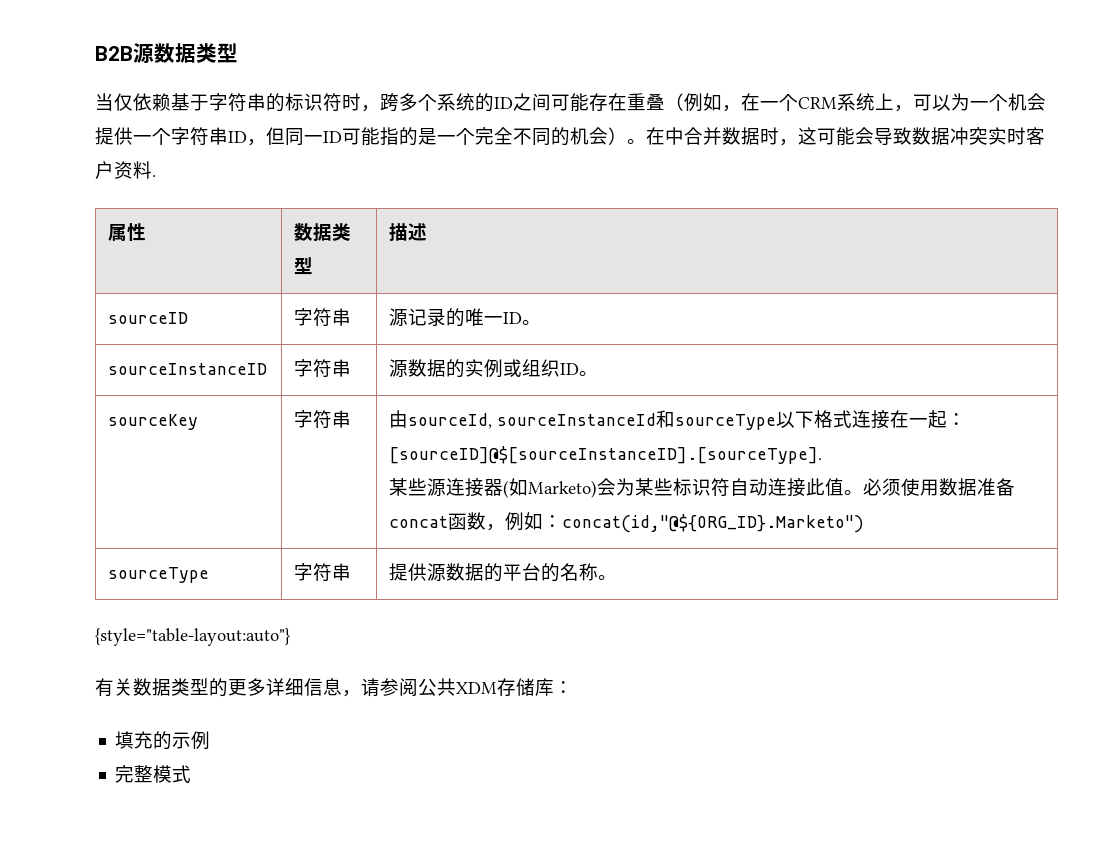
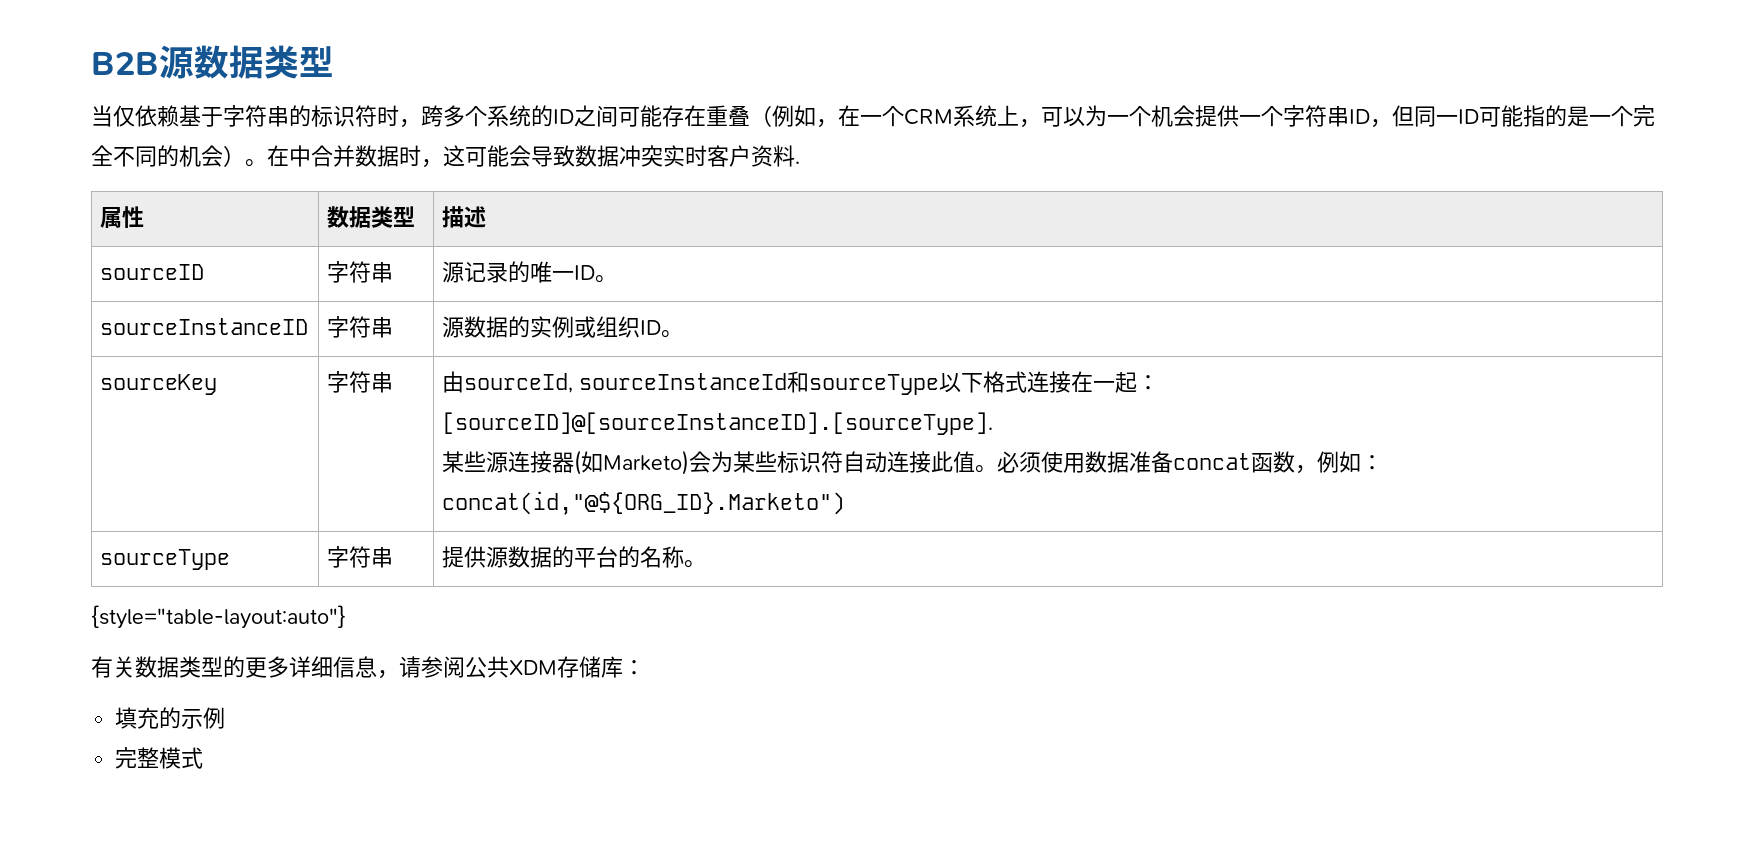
- sourceKey | 字符串 | 由sourceId, sourceInstanceId和sourceType以下格式连接在一起：[sourceID]@$[sourceInstanceID].[sourceType].
+ sourceKey | 字符串 | 由sourceId, sourceInstanceId和sourceType以下格式连接在一起：[sourceID]@[sourceInstanceID].[sourceType].

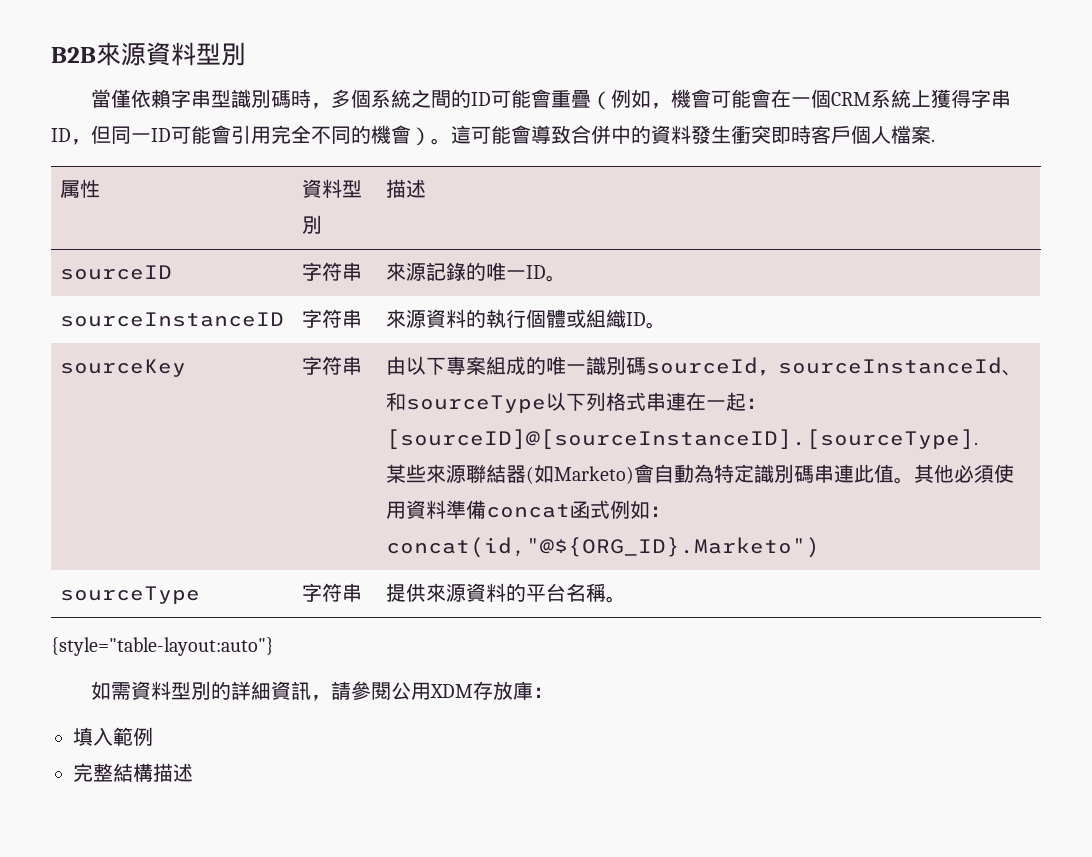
- B2B源数据类型
- 当仅依赖基于字符串的标识符时，跨多个系统的ID之间可能存在重叠（例如，在一个CRM系统上，可以为一个机会提供一个字符串ID，但同一ID可能指的是一个完全不同的机会）。在中合并数据时，这可能会导致数据冲突实时客户资料.
+ B2B來源資料型別
+ 當僅依賴字串型識別碼時，多個系統之間的ID可能會重疊（例如，機會可能會在一個CRM系統上獲得字串ID，但同一ID可能會引用完全不同的機會）。這可能會導致合併中的資料發生衝突即時客戶個人檔案.
- 属性 | 数据类型 | 描述
+ 属性 | 資料型別 | 描述
- sourceID | 字符串 | 源记录的唯一ID。
+ sourceID | 字符串 | 來源記錄的唯一ID。
- sourceInstanceID | 字符串 | 源数据的实例或组织ID。
+ sourceInstanceID | 字符串 | 來源資料的執行個體或組織ID。
- 由sourceId, sourceInstanceId和sourceType以下格式连接在一起：[sourceID]@[sourceInstanceID].[sourceType].
+ 由以下專案組成的唯一識別碼sourceId，sourceInstanceId、和sourceType以下列格式串連在一起：[sourceID]@[sourceInstanceID].[sourceType].
- 某些源连接器(如Marketo)会为某些标识符自动连接此值。必须使用数据准备concat函数，例如：concat(id,"@${ORG_ID}.Marketo")
+ 某些來源聯結器(如Marketo)會自動為特定識別碼串連此值。其他必須使用資料準備concat函式例如：concat(id,"@${ORG_ID}.Marketo")
- sourceType | 字符串 | 提供源数据的平台的名称。
+ sourceType | 字符串 | 提供來源資料的平台名稱。
  {style="table-layout:auto"}
- 有关数据类型的更多详细信息，请参阅公共XDM存储库：
+ 如需資料型別的詳細資訊，請參閱公用XDM存放庫：
- 填充的示例
+ 填入範例
- 完整模式
+ 完整結構描述

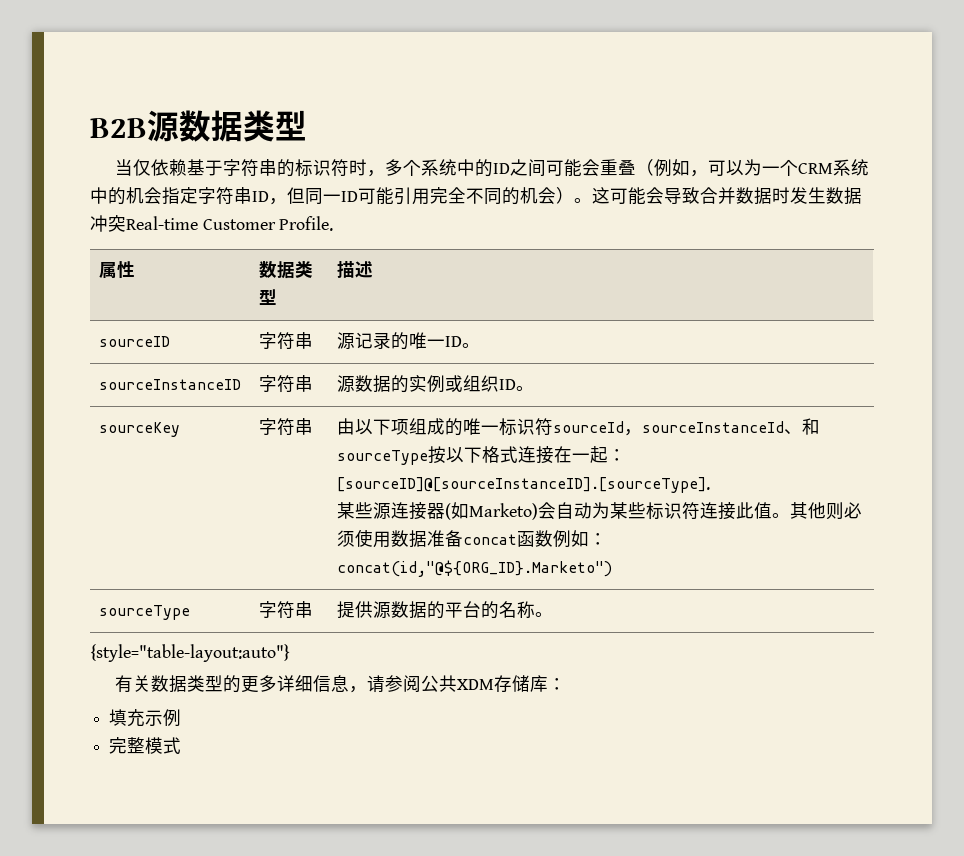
- B2B來源資料型別
- 當僅依賴字串型識別碼時，多個系統之間的ID可能會重疊（例如，機會可能會在一個CRM系統上獲得字串ID，但同一ID可能會引用完全不同的機會）。這可能會導致合併中的資料發生衝突即時客戶個人檔案.
+ B2B源数据类型
+ 当仅依赖基于字符串的标识符时，多个系统中的ID之间可能会重叠（例如，可以为一个CRM系统中的机会指定字符串ID，但同一ID可能引用完全不同的机会）。这可能会导致合并数据时发生数据冲突Real-time Customer Profile.
- 属性 | 資料型別 | 描述
+ 属性 | 数据类型 | 描述
- sourceID | 字符串 | 來源記錄的唯一ID。
+ sourceID | 字符串 | 源记录的唯一ID。
- sourceInstanceID | 字符串 | 來源資料的執行個體或組織ID。
+ sourceInstanceID | 字符串 | 源数据的实例或组织ID。
- 由以下專案組成的唯一識別碼sourceId，sourceInstanceId、和sourceType以下列格式串連在一起：[sourceID]@[sourceInstanceID].[sourceType].
+ 由以下项组成的唯一标识符sourceId，sourceInstanceId、和sourceType按以下格式连接在一起：[sourceID]@[sourceInstanceID].[sourceType].
- 某些來源聯結器(如Marketo)會自動為特定識別碼串連此值。其他必須使用資料準備concat函式例如：concat(id,"@${ORG_ID}.Marketo")
+ 某些源连接器(如Marketo)会自动为某些标识符连接此值。其他则必须使用数据准备concat函数例如：concat(id,"@${ORG_ID}.Marketo")
- sourceType | 字符串 | 提供來源資料的平台名稱。
+ sourceType | 字符串 | 提供源数据的平台的名称。
  {style="table-layout:auto"}
- 如需資料型別的詳細資訊，請參閱公用XDM存放庫：
+ 有关数据类型的更多详细信息，请参阅公共XDM存储库：
- 填入範例
+ 填充示例
- 完整結構描述
+ 完整模式

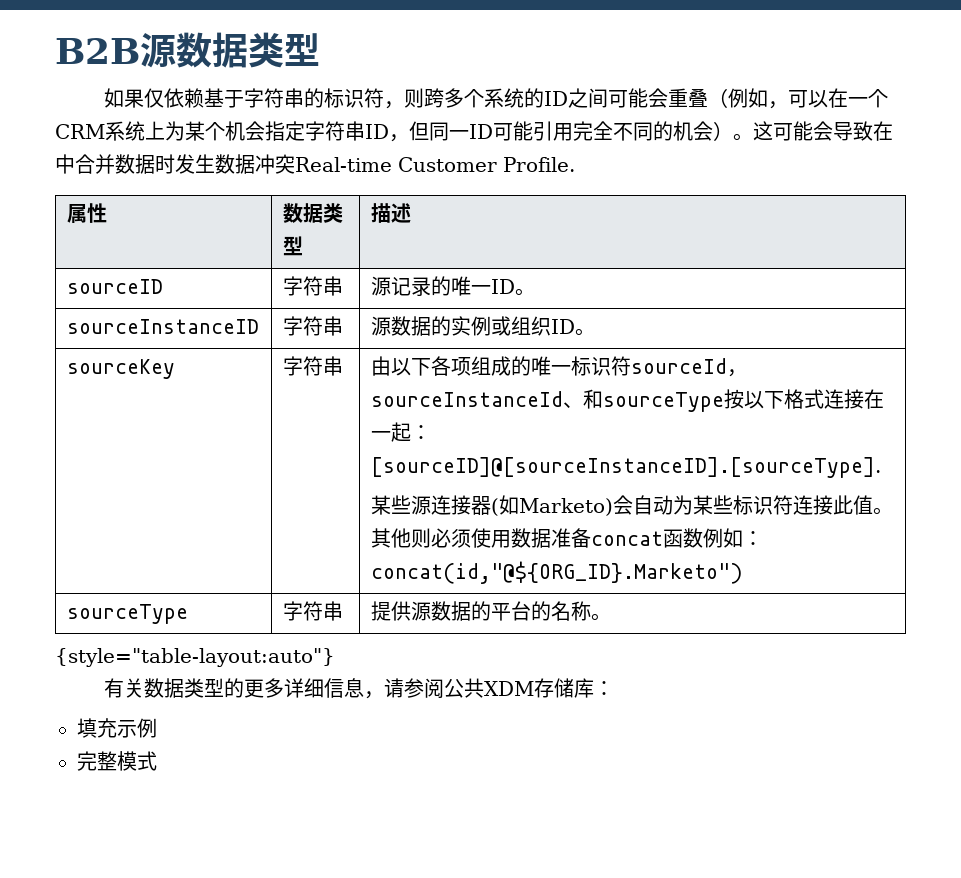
- 当仅依赖基于字符串的标识符时，多个系统中的ID之间可能会重叠（例如，可以为一个CRM系统中的机会指定字符串ID，但同一ID可能引用完全不同的机会）。
+ 如果仅依赖基于字符串的标识符，则跨多个系统的ID之间可能会重叠（例如，可以在一个CRM系统上为某个机会指定字符串ID，但同一ID可能引用完全不同的机会）。
- 这可能会导致合并数据时发生数据冲突Real-time Customer Profile.
+ 这可能会导致在中合并数据时发生数据冲突Real-time Customer Profile.
- 由以下项组成的唯一标识符sourceId，sourceInstanceId、和sourceType按以下格式连接在一起：[sourceID]@[sourceInstanceID].[sourceType].
+ 由以下各项组成的唯一标识符sourceId，sourceInstanceId、和sourceType按以下格式连接在一起：[sourceID]@[sourceInstanceID].[sourceType].

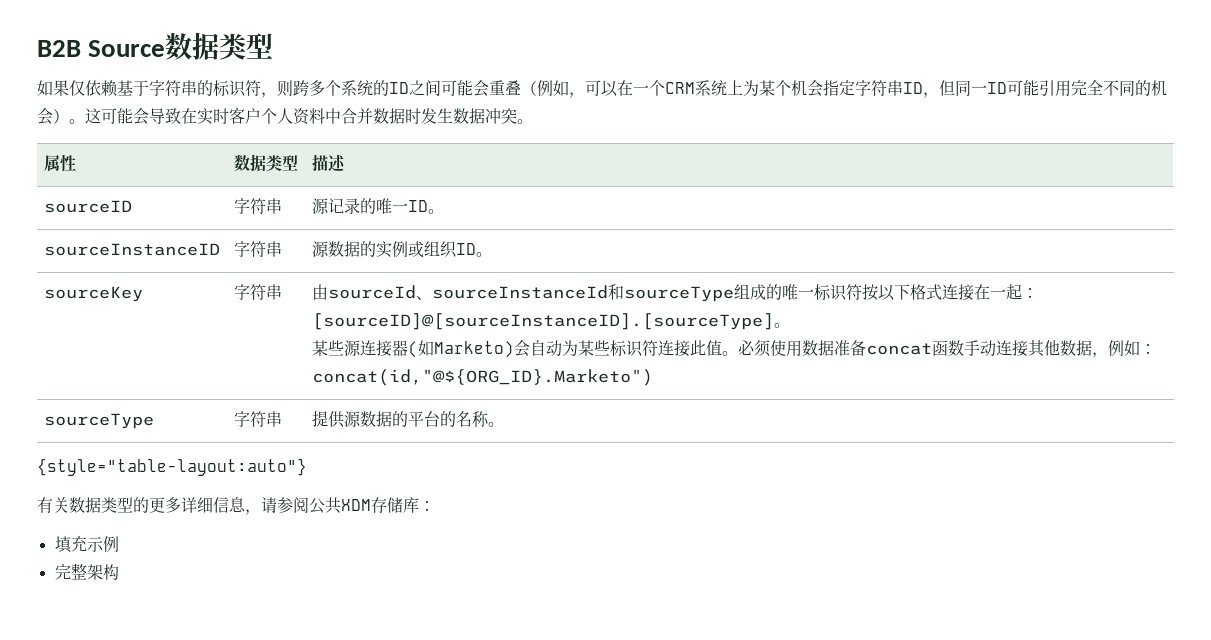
- B2B源数据类型
+ B2B Source数据类型
- 这可能会导致在中合并数据时发生数据冲突Real-time Customer Profile.
+ 这可能会导致在实时客户个人资料中合并数据时发生数据冲突。
- 由以下各项组成的唯一标识符sourceId，sourceInstanceId、和sourceType按以下格式连接在一起：[sourceID]@[sourceInstanceID].[sourceType].
+ 由sourceId、sourceInstanceId和sourceType组成的唯一标识符按以下格式连接在一起：[sourceID]@[sourceInstanceID].[sourceType]。
- 其他则必须使用数据准备concat函数例如：concat(id,"@${ORG_ID}.Marketo")
+ 必须使用数据准备concat函数手动连接其他数据，例如：concat(id,"@${ORG_ID}.Marketo")
- 完整模式
+ 完整架构

